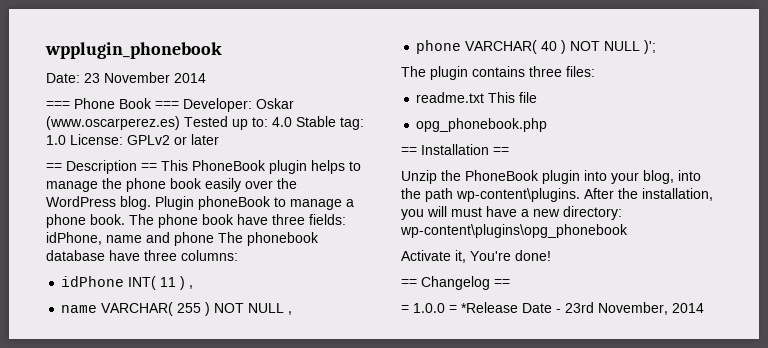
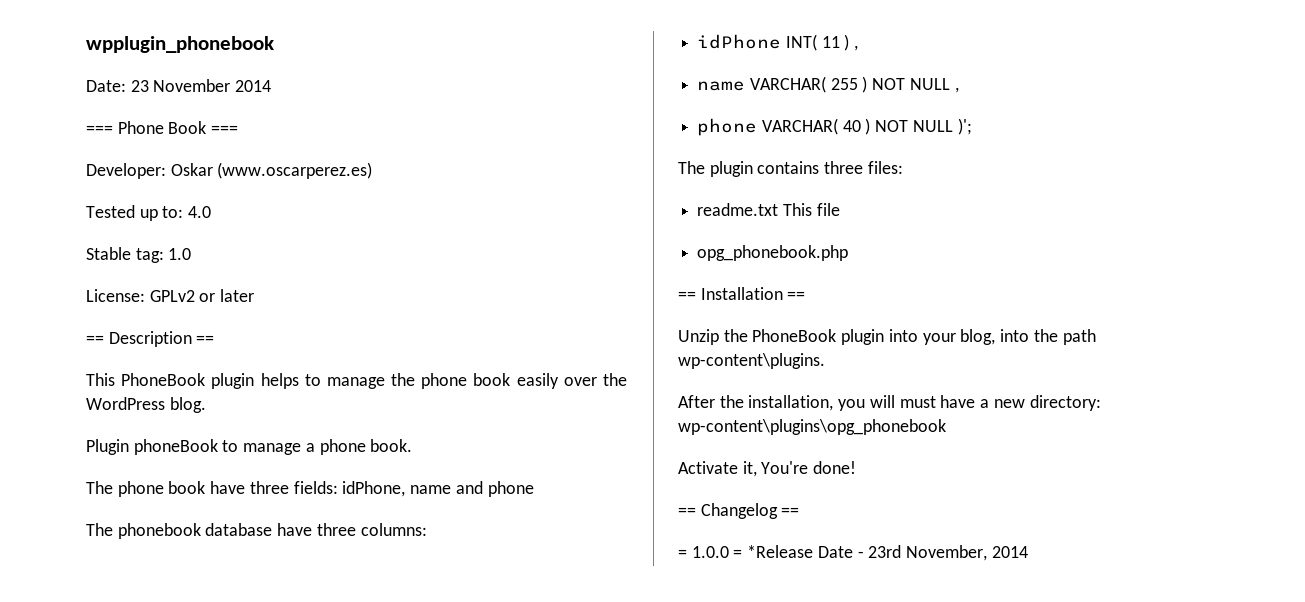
- === Phone Book === Developer: Oskar (www.oscarperez.es) Tested up to: 4.0 Stable tag: 1.0 License: GPLv2 or later
+ === Phone Book ===
+ Developer: Oskar (www.oscarperez.es)
+ Tested up to: 4.0
+ Stable tag: 1.0
+ License: GPLv2 or later
- == Description == This PhoneBook plugin helps to manage the phone book easily over the WordPress blog. Plugin phoneBook to manage a phone book. The phone book have three fields: idPhone, name and phone The phonebook database have three columns:
+ == Description ==
+ This PhoneBook plugin helps to manage the phone book easily over the WordPress blog.
+ Plugin phoneBook to manage a phone book.
+ The phone book have three fields: idPhone, name and phone
+ The phonebook database have three columns:
- Unzip the PhoneBook plugin into your blog, into the path wp-content\plugins. After the installation, you will must have a new directory: wp-content\plugins\opg_phonebook
+ Unzip the PhoneBook plugin into your blog, into the path wp-content\plugins.
+ After the installation, you will must have a new directory: wp-content\plugins\opg_phonebook

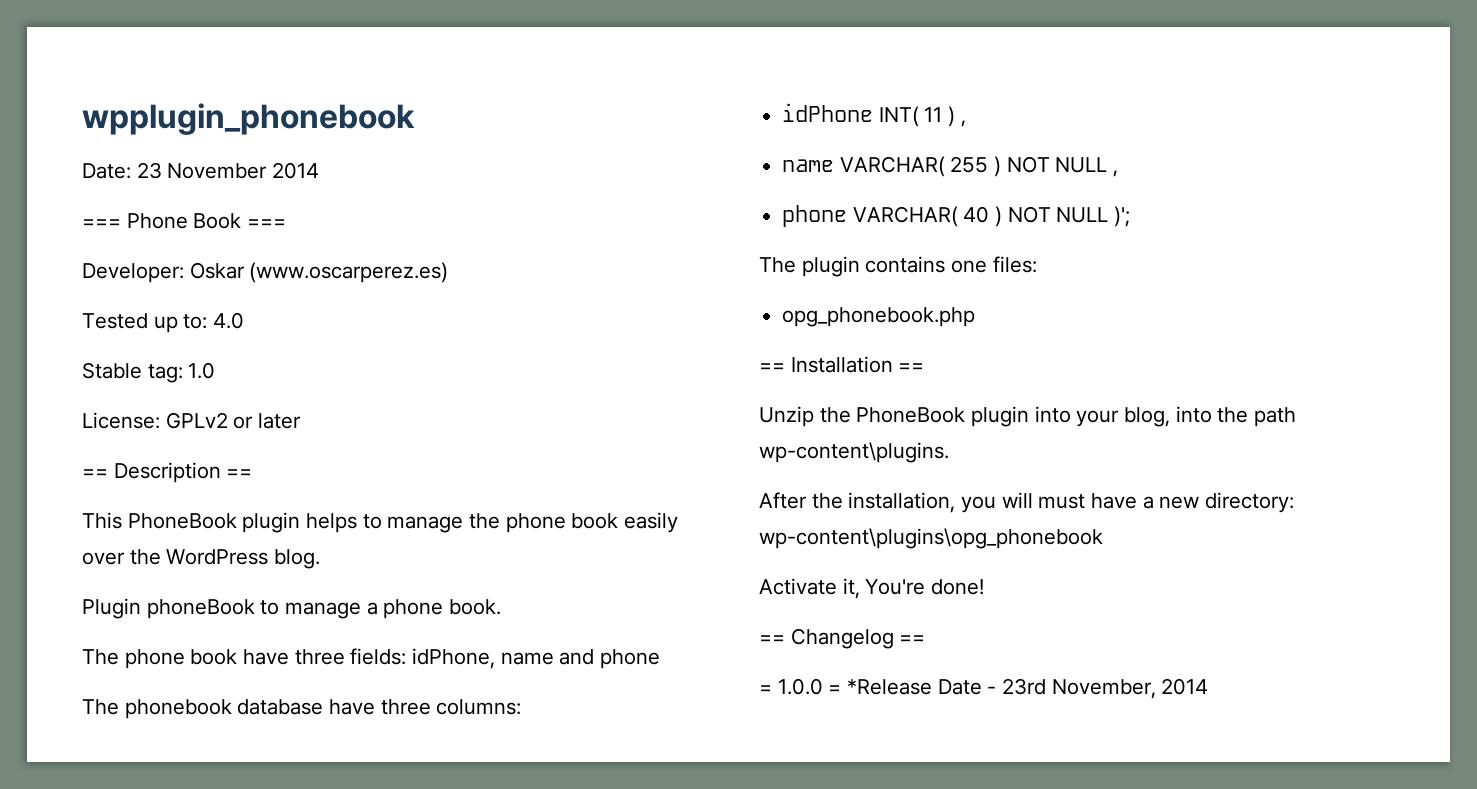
- The plugin contains three files:
+ The plugin contains one files:
- readme.txt This file

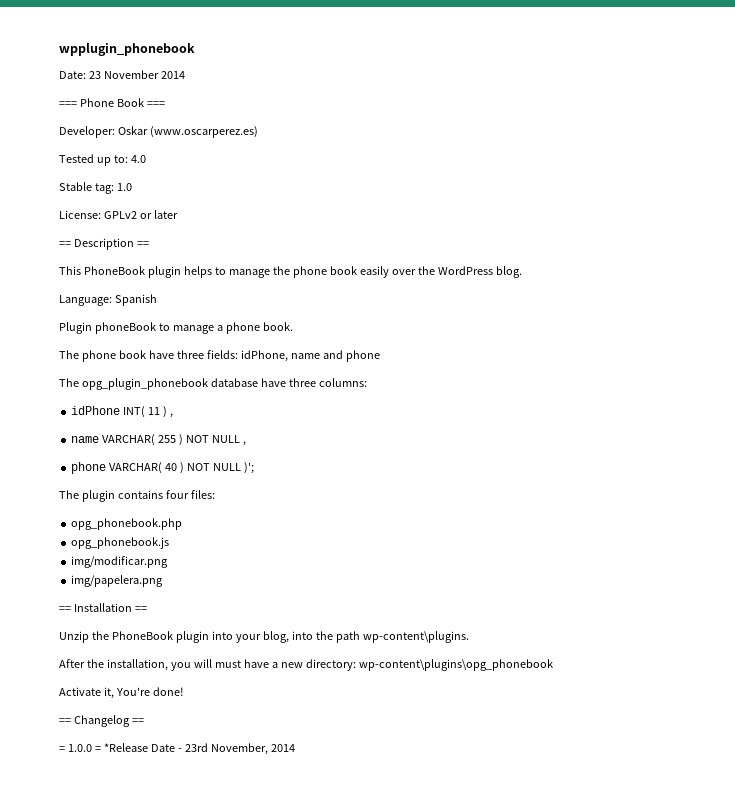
+ Language: Spanish
- The phonebook database have three columns:
+ The opg_plugin_phonebook database have three columns:
- The plugin contains one files:
+ The plugin contains four files:
+ opg_phonebook.js
+ img/modificar.png
+ img/papelera.png

